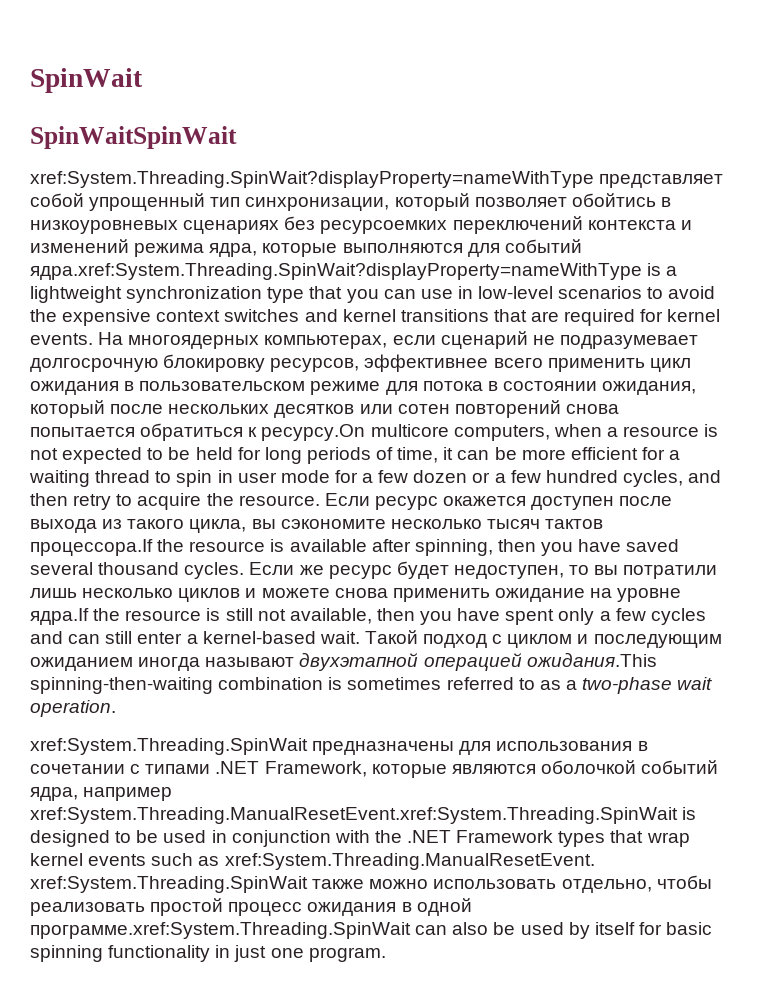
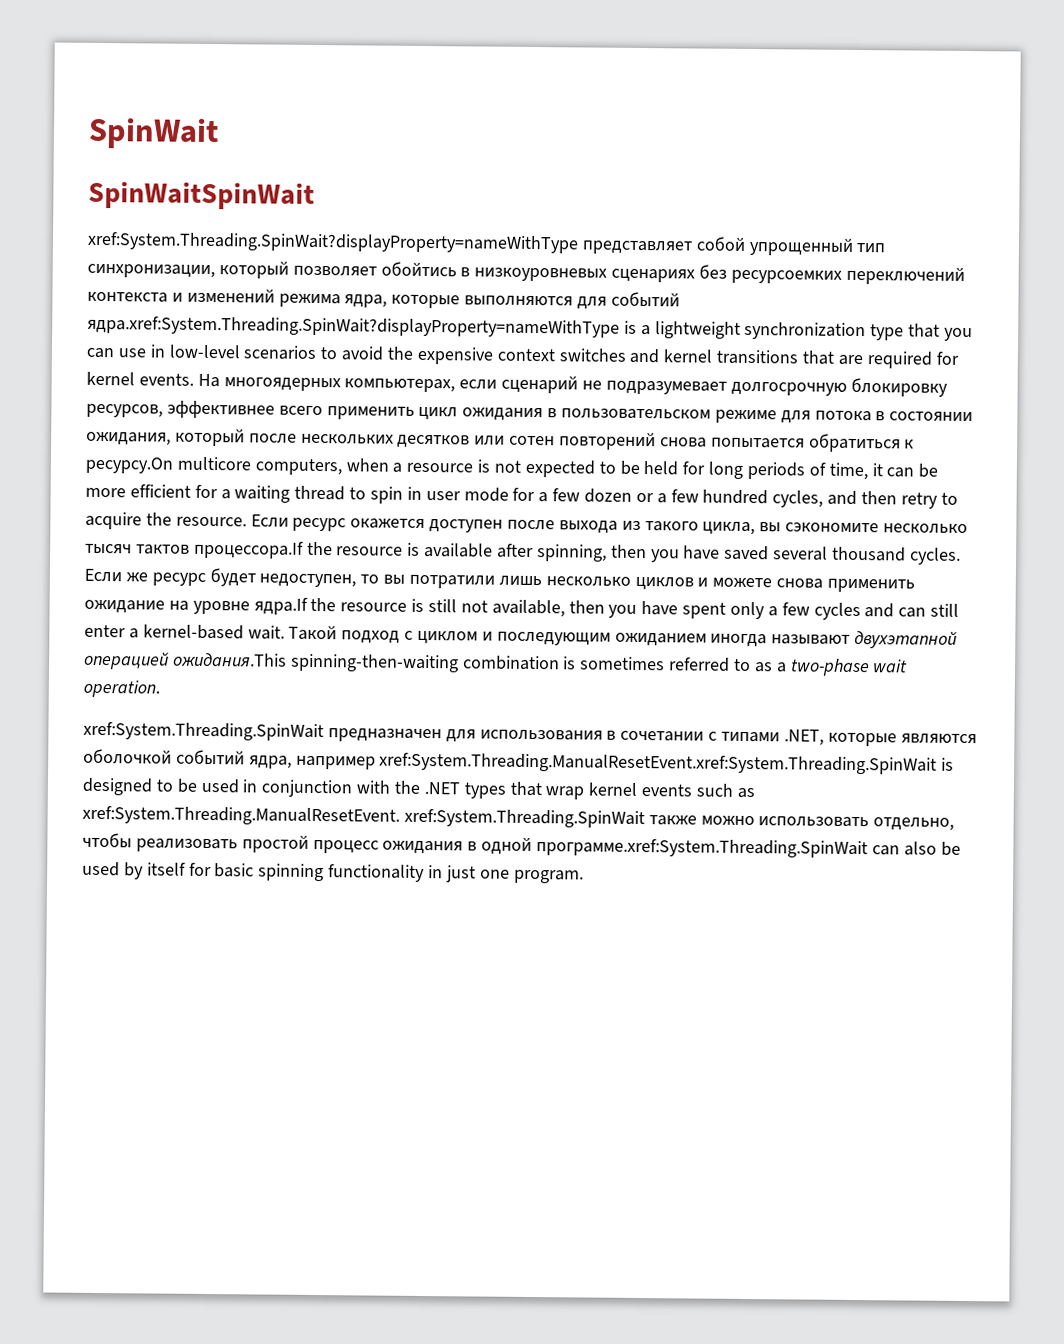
- xref:System.Threading.SpinWait предназначены для использования в сочетании с типами .NET Framework, которые являются оболочкой событий ядра, например xref:System.Threading.ManualResetEvent.xref:System.Threading.SpinWait is designed to be used in conjunction with the .NET Framework types that wrap kernel events such as xref:System.Threading.ManualResetEvent. xref:System.Threading.SpinWait также можно использовать отдельно, чтобы реализовать простой процесс ожидания в одной программе.xref:System.Threading.SpinWait can also be used by itself for basic spinning functionality in just one program.
+ xref:System.Threading.SpinWait предназначен для использования в сочетании с типами .NET, которые являются оболочкой событий ядра, например xref:System.Threading.ManualResetEvent.xref:System.Threading.SpinWait is designed to be used in conjunction with the .NET types that wrap kernel events such as xref:System.Threading.ManualResetEvent. xref:System.Threading.SpinWait также можно использовать отдельно, чтобы реализовать простой процесс ожидания в одной программе.xref:System.Threading.SpinWait can also be used by itself for basic spinning functionality in just one program.

